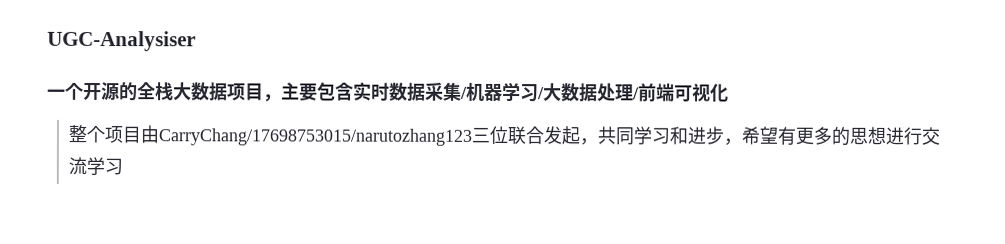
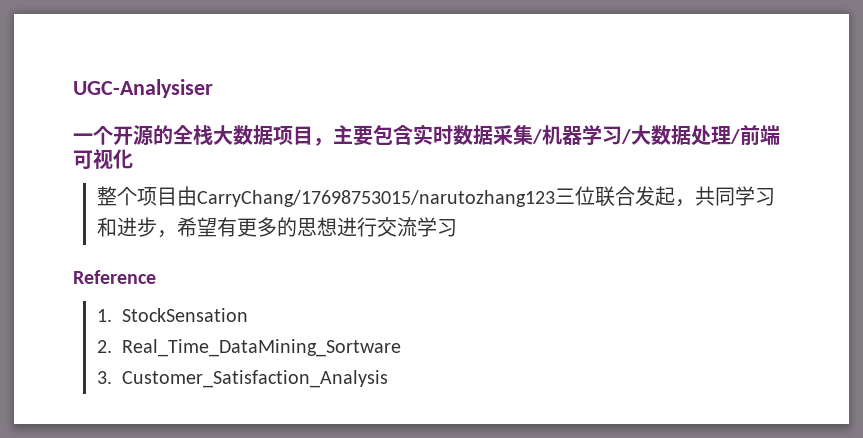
+ Reference
+ 1. StockSensation
+ 2. Real_Time_DataMining_Sortware
+ 3. Customer_Satisfaction_Analysis

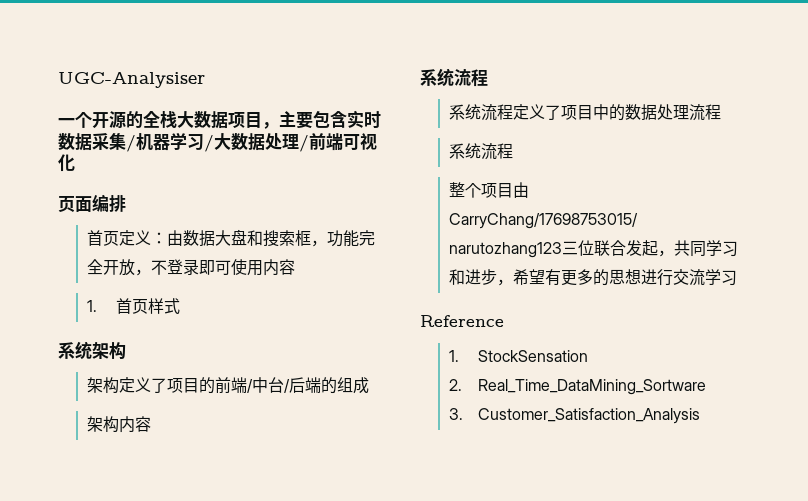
+ 页面编排
+ 首页定义：由数据大盘和搜索框，功能完全开放，不登录即可使用内容
+ 1.首页样式
+ 系统架构
+ 架构定义了项目的前端/中台/后端的组成
+ 架构内容
+ 系统流程
+ 系统流程定义了项目中的数据处理流程
+ 系统流程

